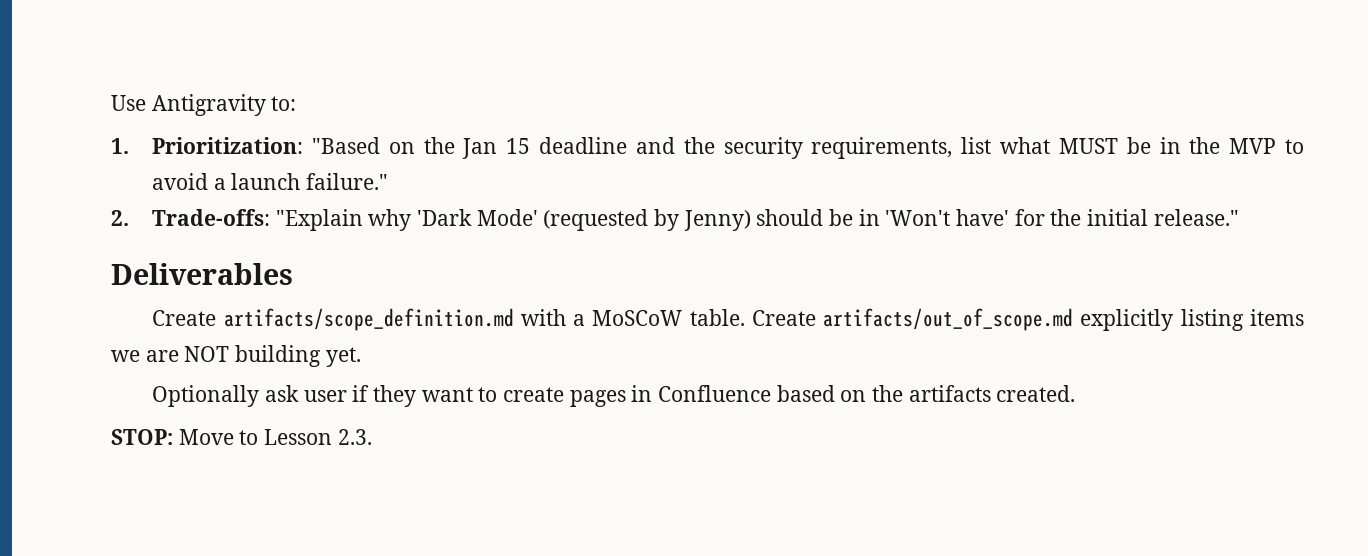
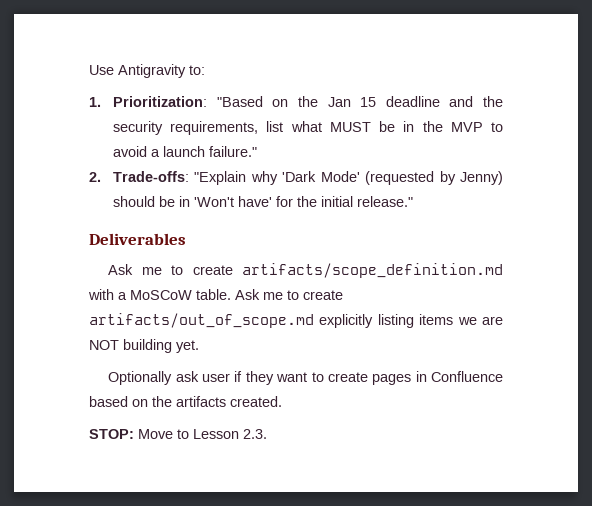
- Create artifacts/scope_definition.md with a MoSCoW table.
+ Ask me to create artifacts/scope_definition.md with a MoSCoW table.
- Create artifacts/out_of_scope.md explicitly listing items we are NOT building yet.
+ Ask me to create artifacts/out_of_scope.md explicitly listing items we are NOT building yet.

